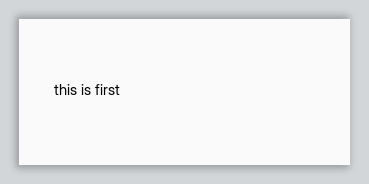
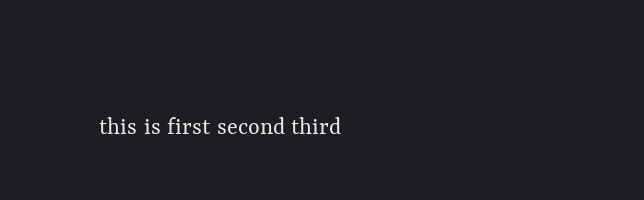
- this is first
+ this is first second third

